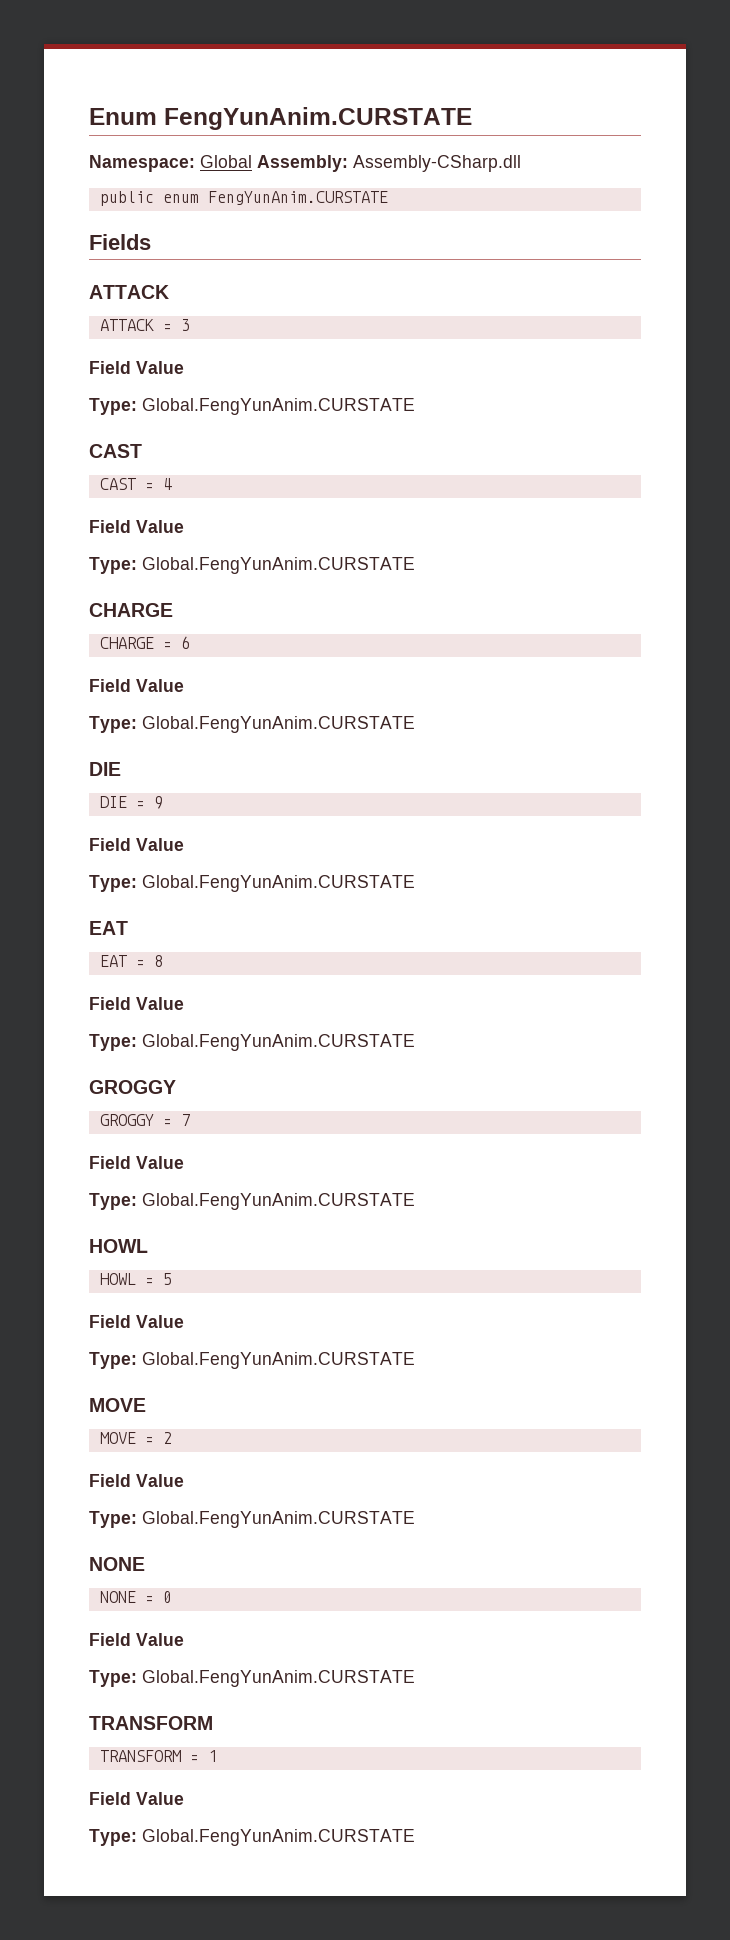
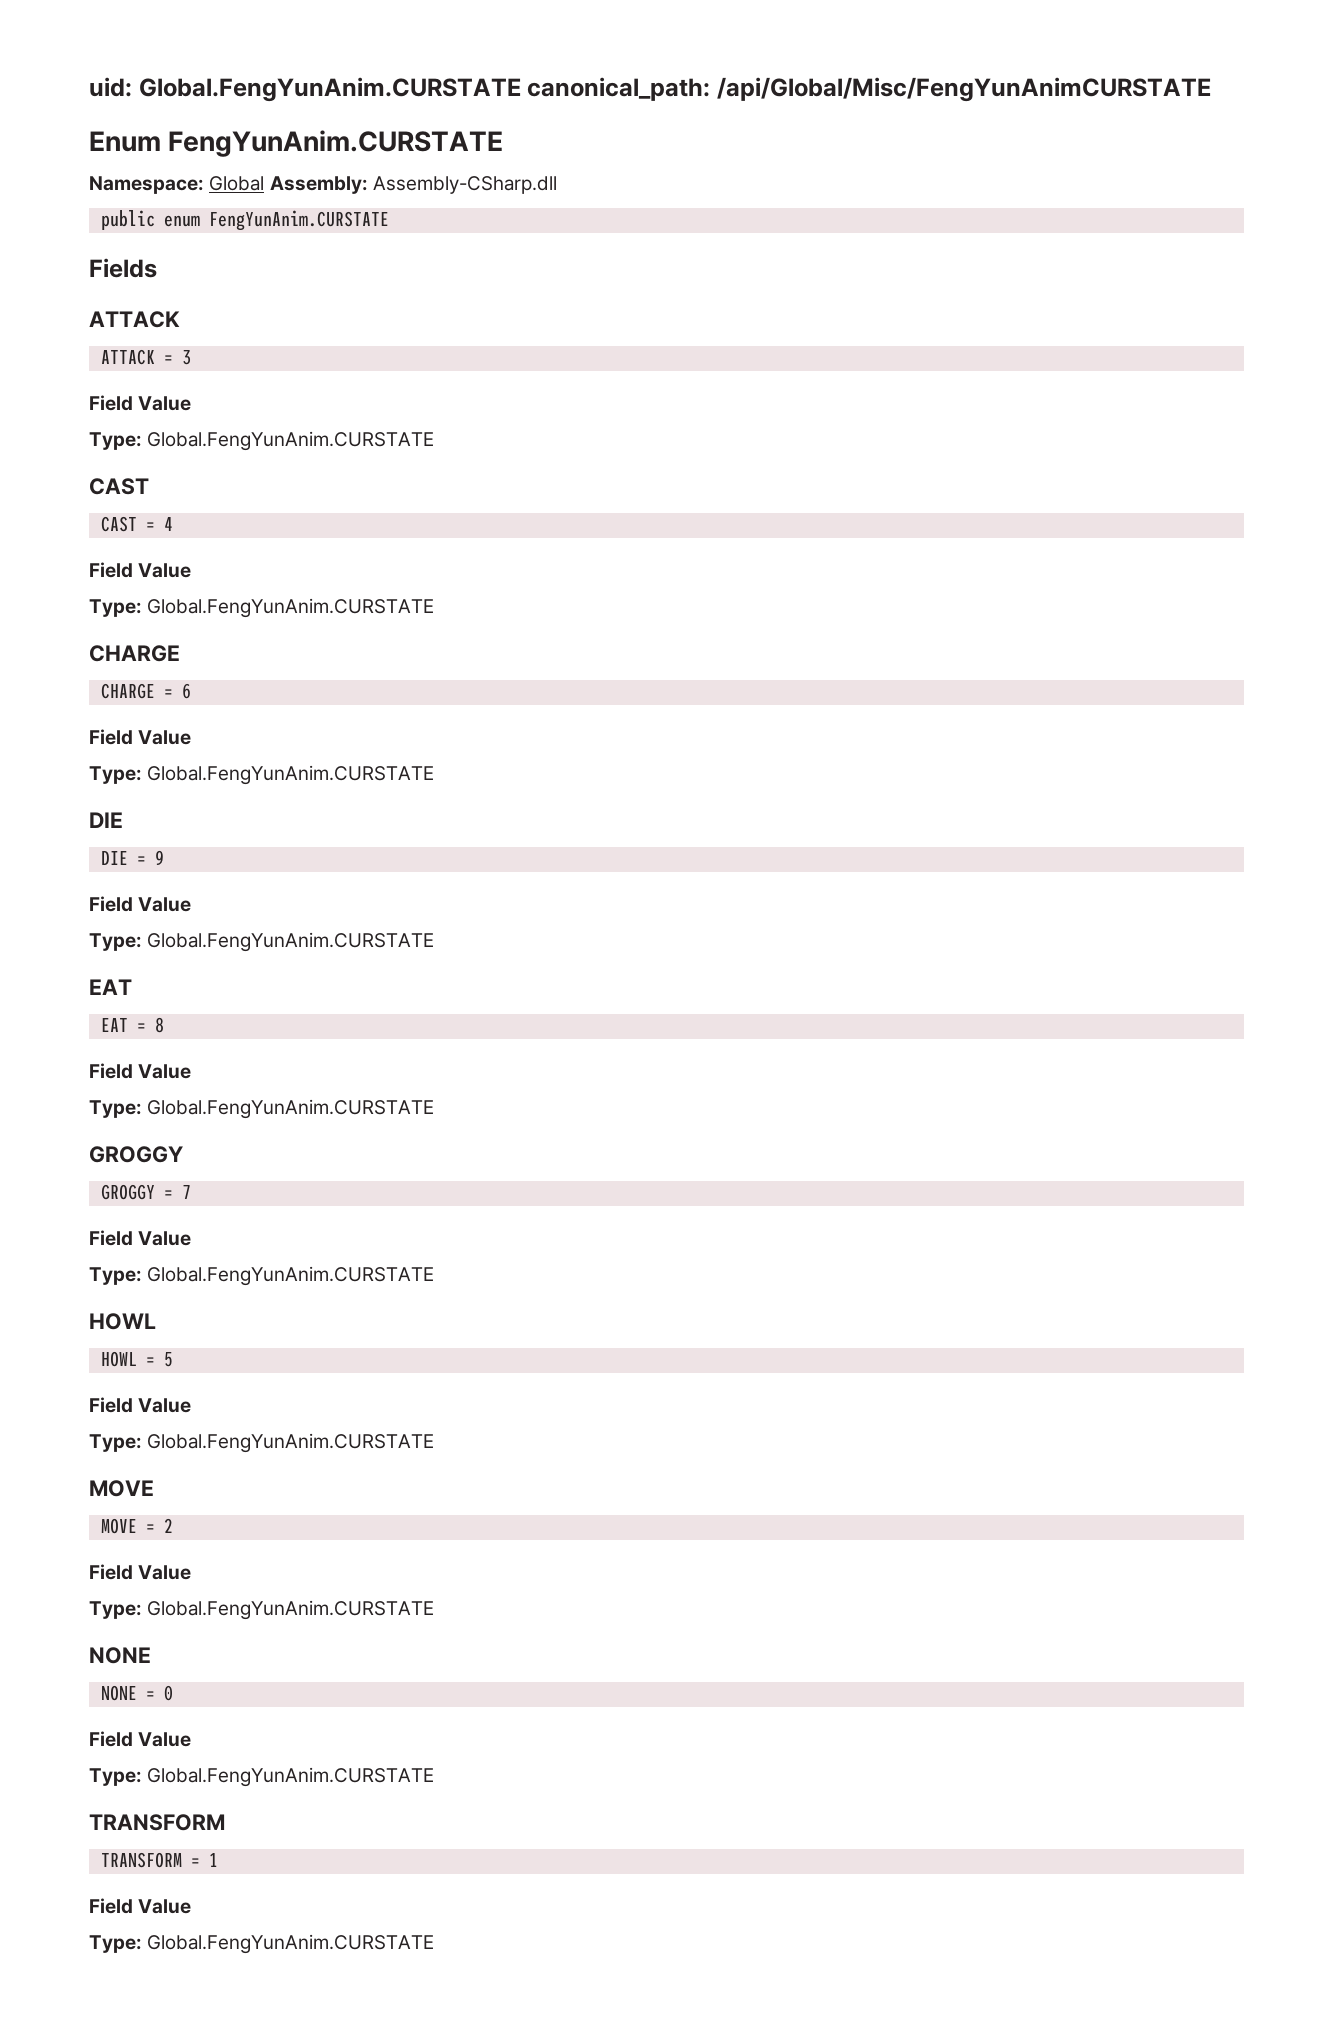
+ uid: Global.FengYunAnim.CURSTATE canonical_path: /api/Global/Misc/FengYunAnimCURSTATE

